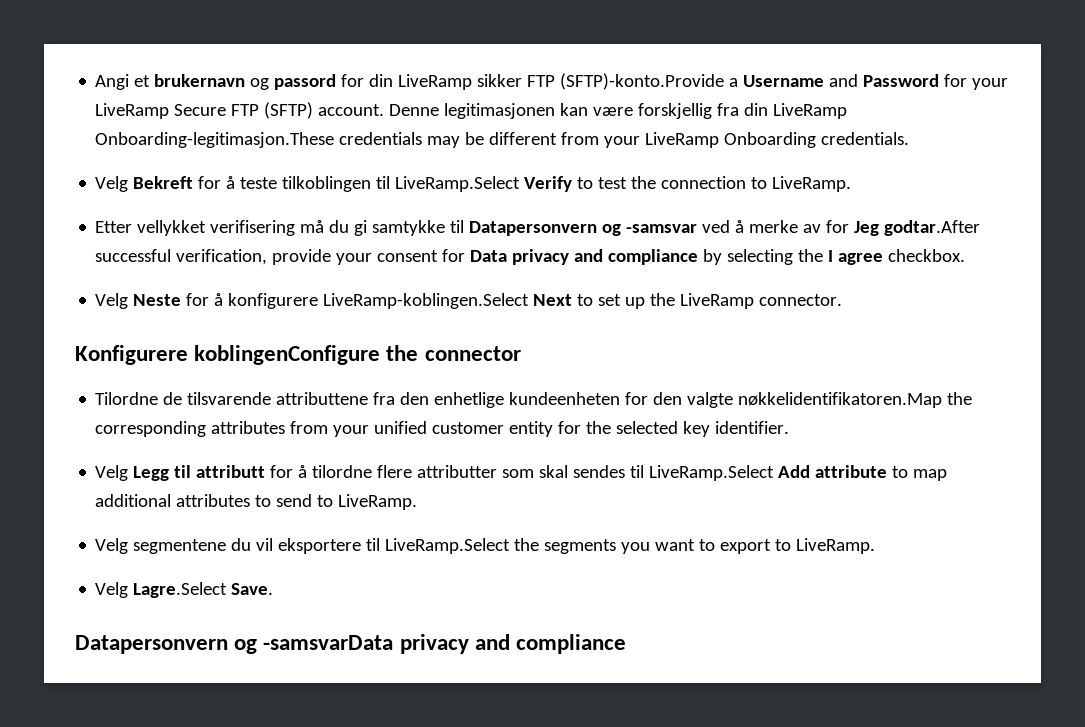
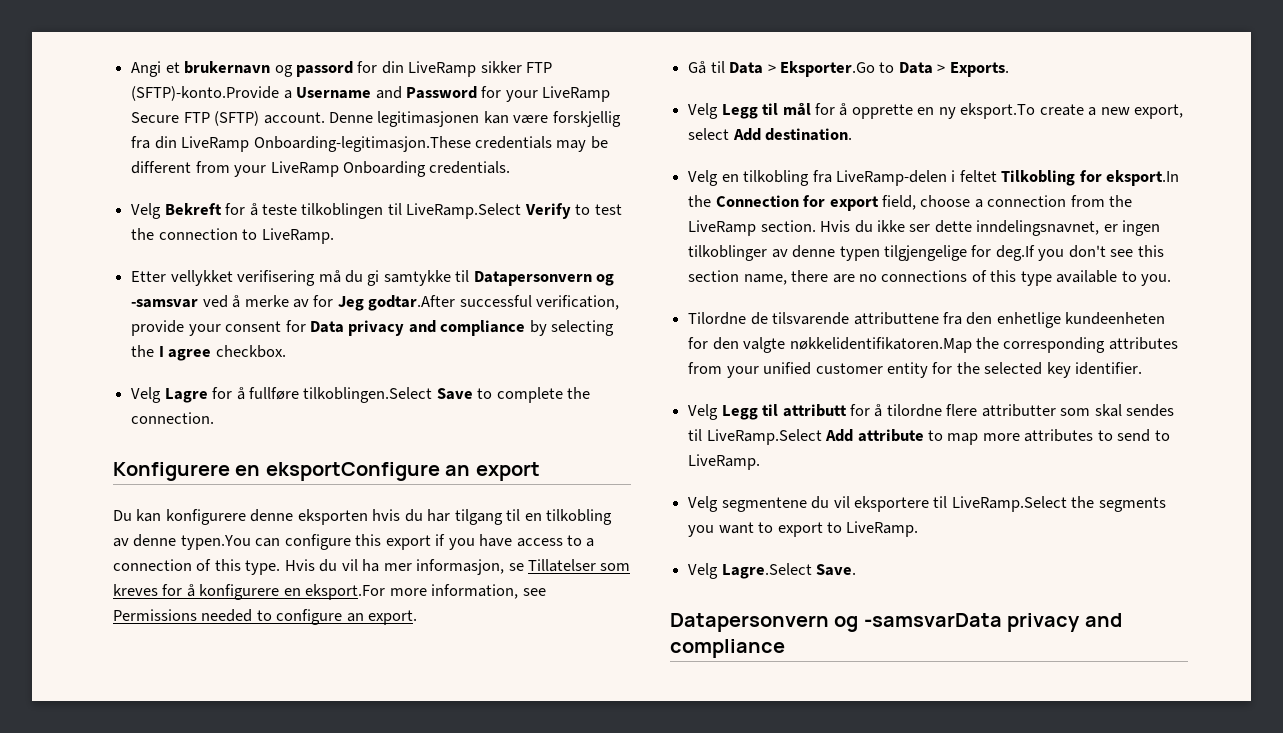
- Velg Neste for å konfigurere LiveRamp-koblingen.Select Next to set up the LiveRamp connector.
- Konfigurere koblingenConfigure the connector
+ Velg Lagre for å fullføre tilkoblingen.Select Save to complete the connection.
+ Konfigurere en eksportConfigure an export
+ Du kan konfigurere denne eksporten hvis du har tilgang til en tilkobling av denne typen.You can configure this export if you have access to a connection of this type. Hvis du vil ha mer informasjon, se Tillatelser som kreves for å konfigurere en eksport.For more information, see Permissions needed to configure an export.
+ Gå til Data > Eksporter.Go to Data > Exports.
+ Velg Legg til mål for å opprette en ny eksport.To create a new export, select Add destination.
+ Velg en tilkobling fra LiveRamp-delen i feltet Tilkobling for eksport.In the Connection for export field, choose a connection from the LiveRamp section. Hvis du ikke ser dette inndelingsnavnet, er ingen tilkoblinger av denne typen tilgjengelige for deg.If you don't see this section name, there are no connections of this type available to you.
- Velg Legg til attributt for å tilordne flere attributter som skal sendes til LiveRamp.Select Add attribute to map additional attributes to send to LiveRamp.
+ Velg Legg til attributt for å tilordne flere attributter som skal sendes til LiveRamp.Select Add attribute to map more attributes to send to LiveRamp.

